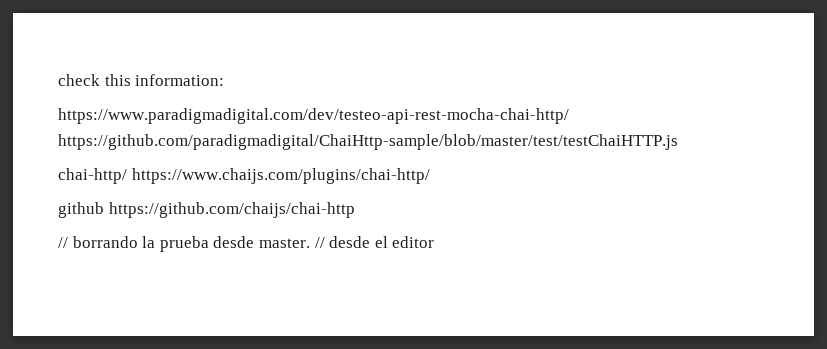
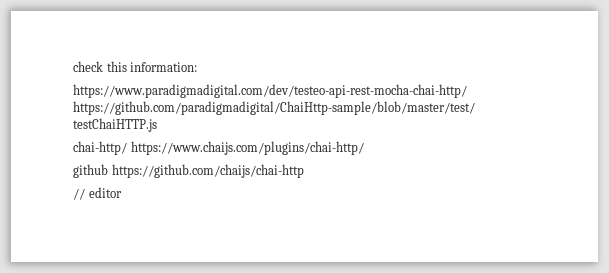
- // borrando la prueba desde master. // desde el editor
+ // editor

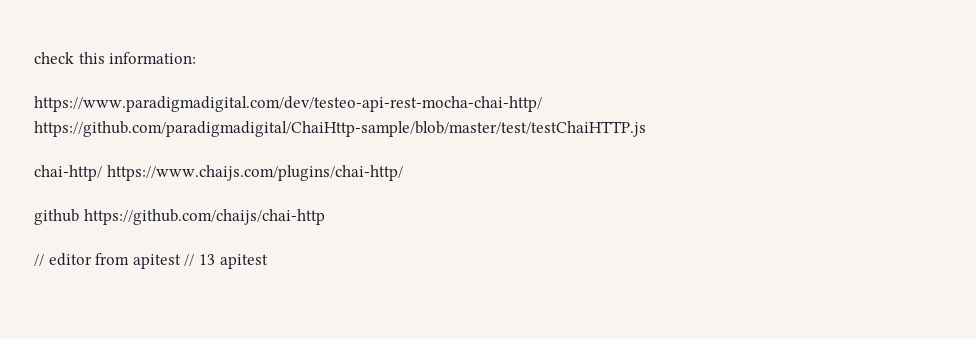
- // editor
+ // editor from apitest // 13 apitest

